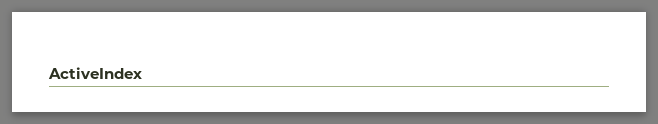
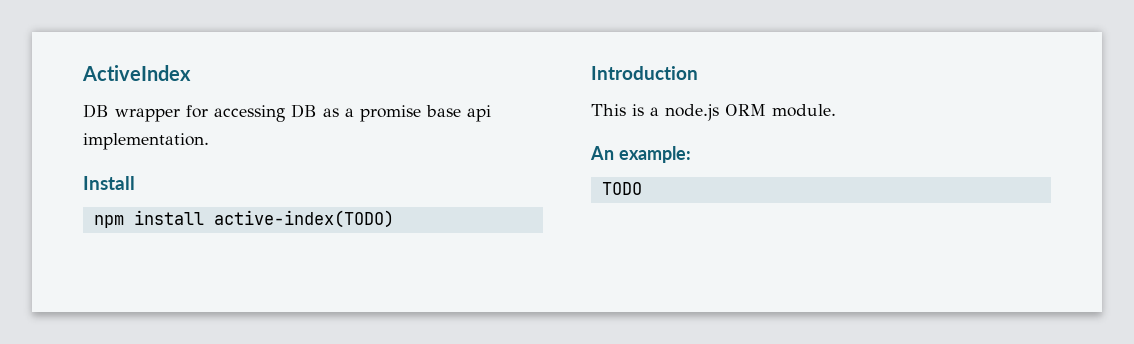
+ DB wrapper for accessing DB as a promise base api implementation.
+ Install
+ npm install active-index(TODO)
+ Introduction
+ This is a node.js ORM module.
+ An example:
+ TODO

